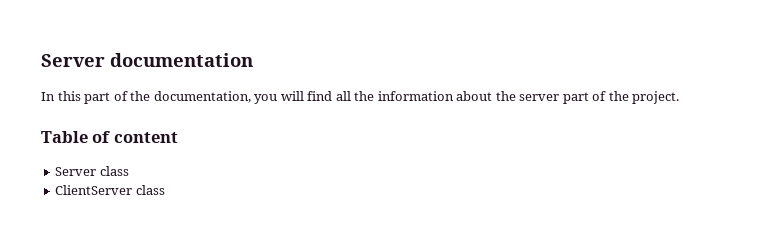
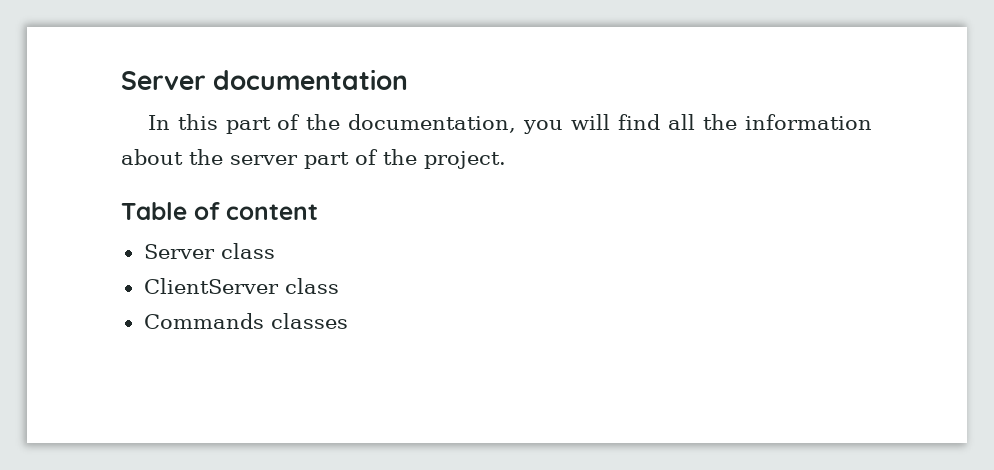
+ Commands classes

